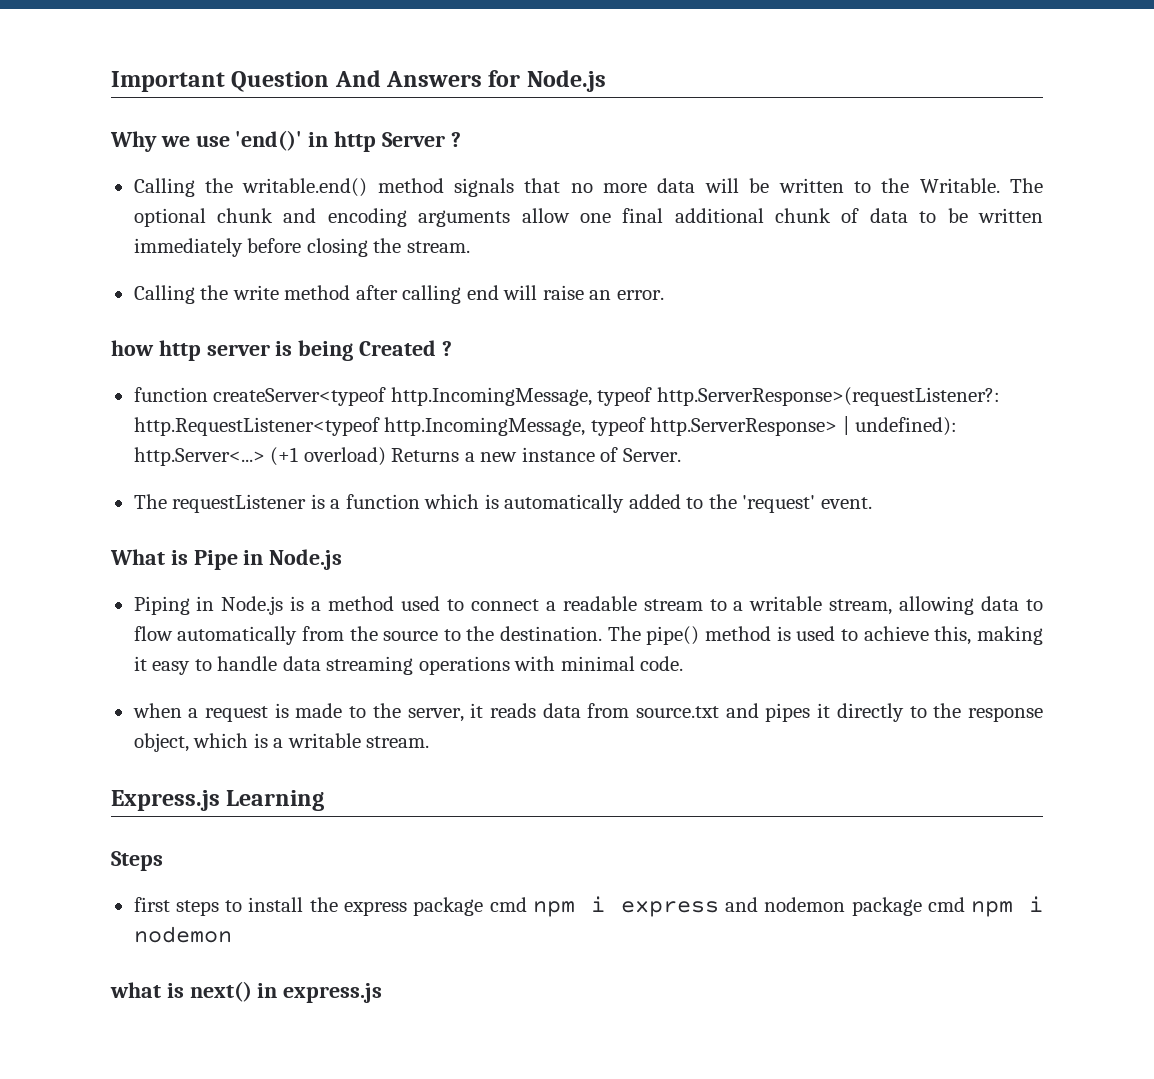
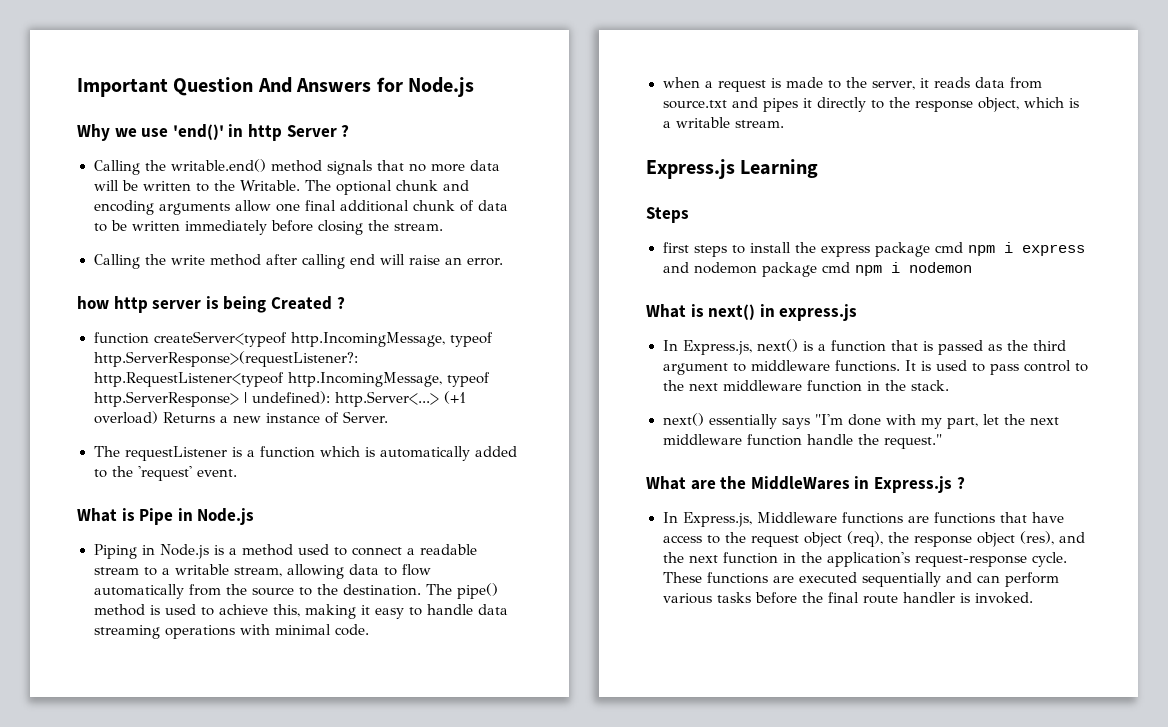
- what is next() in express.js
+ What is next() in express.js
+ In Express.js, next() is a function that is passed as the third argument to middleware functions. It is used to pass control to the next middleware function in the stack.
+ next() essentially says "I'm done with my part, let the next middleware function handle the request."
+ What are the MiddleWares in Express.js ?
+ In Express.js, Middleware functions are functions that have access to the request object (req), the response object (res), and the next function in the application's request-response cycle. These functions are executed sequentially and can perform various tasks before the final route handler is invoked.

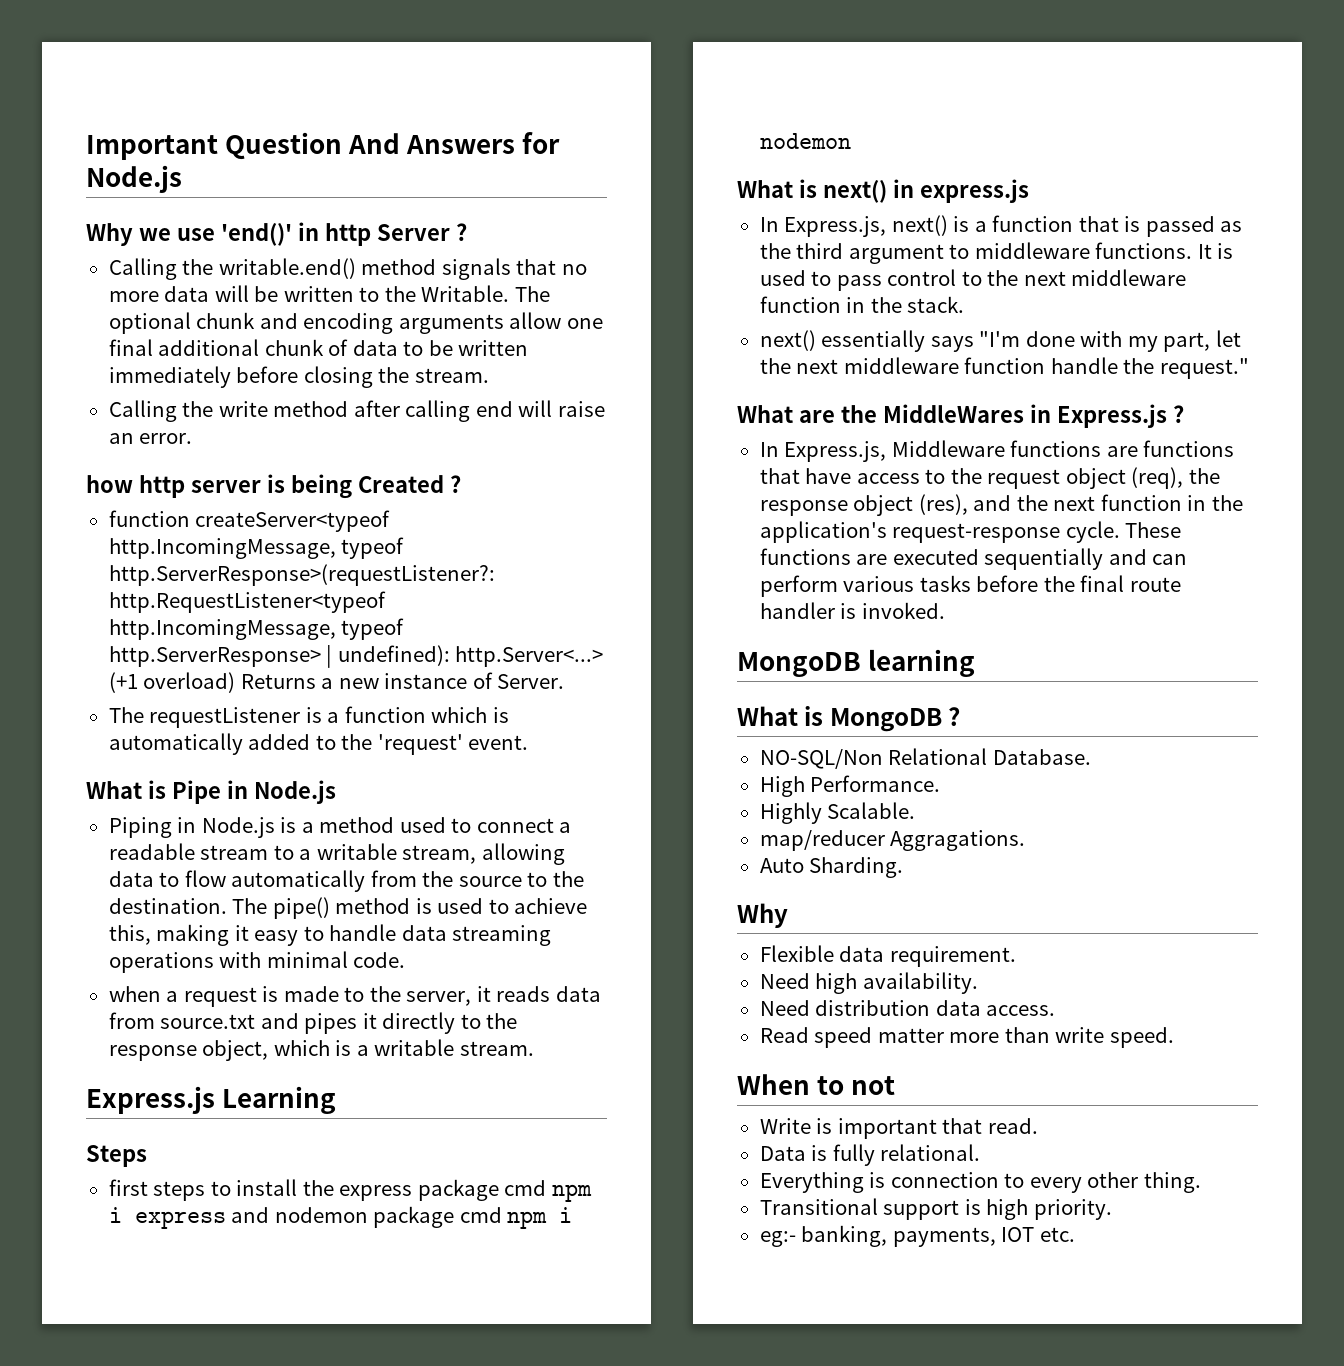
+ MongoDB learning
+ What is MongoDB ?
+ NO-SQL/Non Relational Database.
+ High Performance.
+ Highly Scalable.
+ map/reducer Aggragations.
+ Auto Sharding.
+ Why
+ Flexible data requirement.
+ Need high availability.
+ Need distribution data access.
+ Read speed matter more than write speed.
+ When to not
+ Write is important that read.
+ Data is fully relational.
+ Everything is connection to every other thing.
+ Transitional support is high priority.
+ eg:- banking, payments, IOT etc.

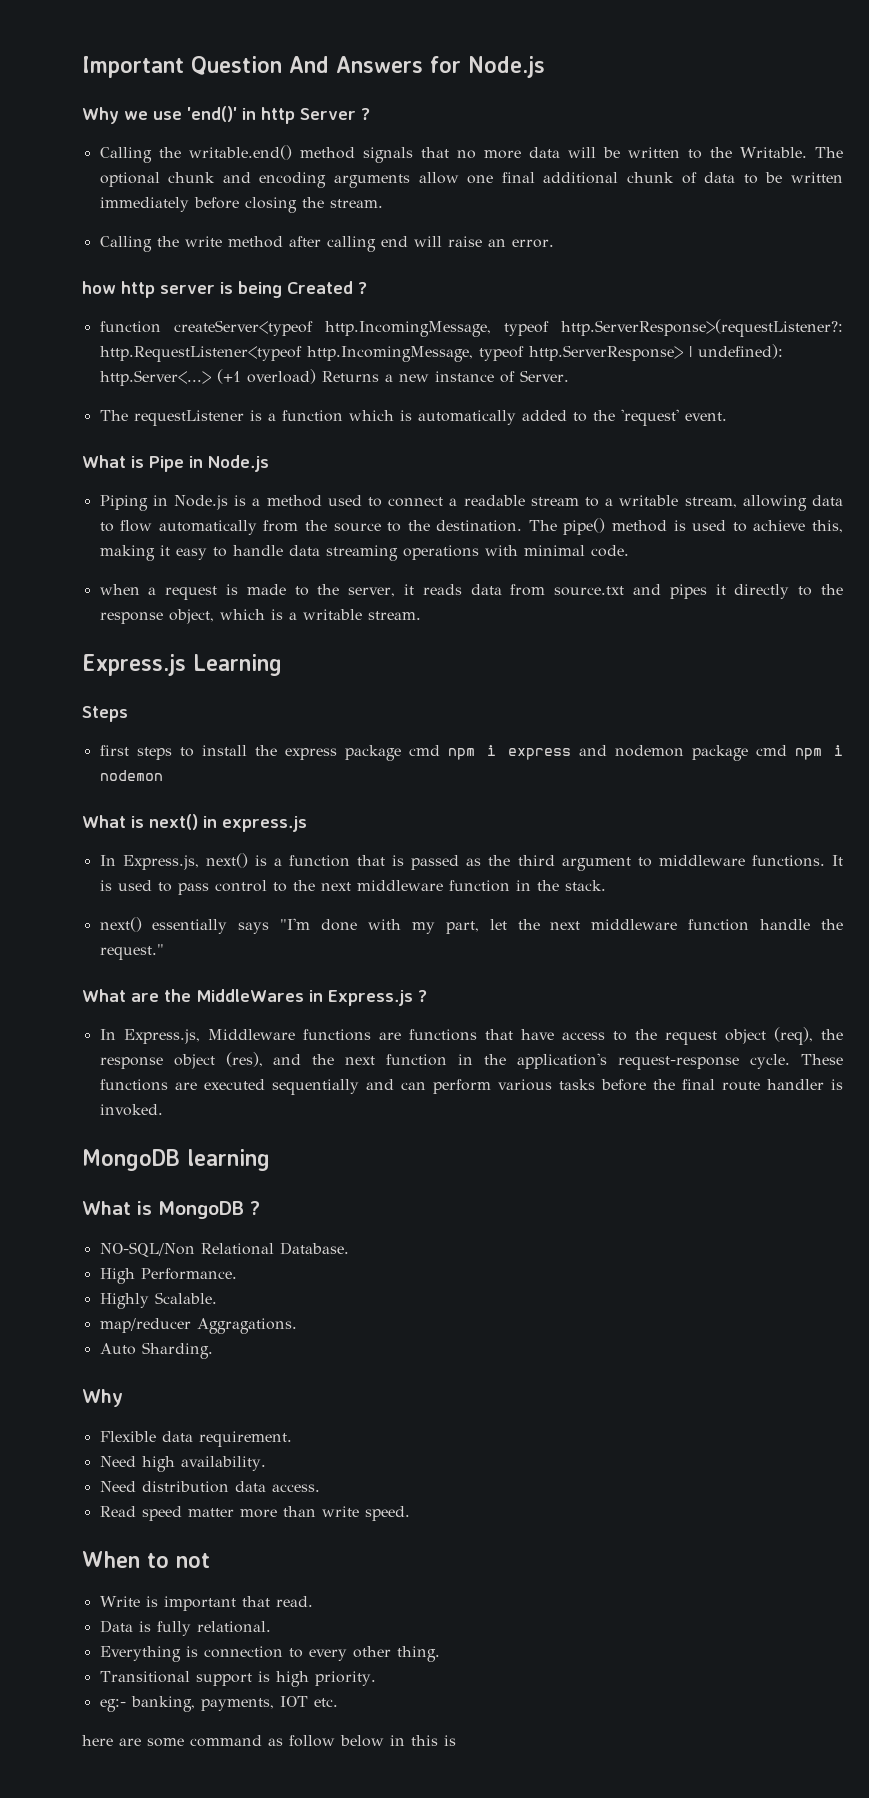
+ here are some command as follow below in this is

